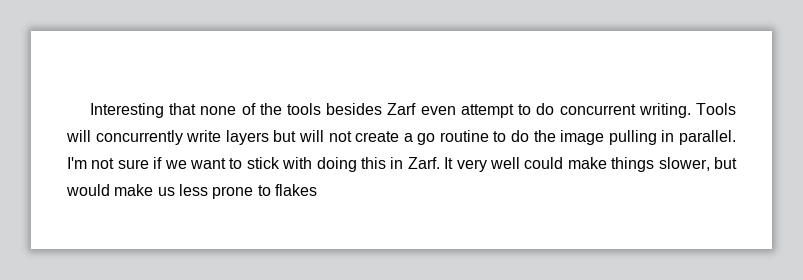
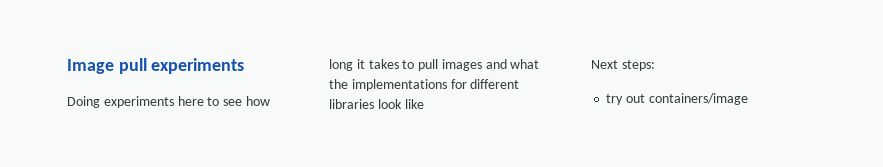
- Interesting that none of the tools besides Zarf even attempt to do concurrent writing. Tools will concurrently write layers but will not create a go routine to do the image pulling in parallel. I'm not sure if we want to stick with doing this in Zarf. It very well could make things slower, but would make us less prone to flakes
+ Image pull experiments
+ Doing experiments here to see how long it takes to pull images and what the implementations for different libraries look like
+ Next steps:
+ try out containers/image

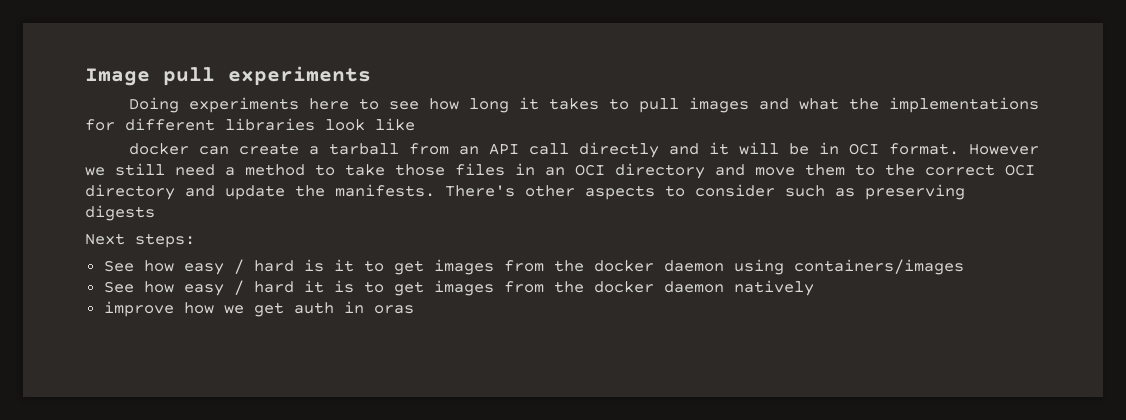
+ docker can create a tarball from an API call directly and it will be in OCI format. However we still need a method to take those files in an OCI directory and move them to the correct OCI directory and update the manifests. There's other aspects to consider such as preserving digests
  Next steps:
- try out containers/image
+ See how easy / hard is it to get images from the docker daemon using containers/images
+ See how easy / hard it is to get images from the docker daemon natively
+ improve how we get auth in oras

